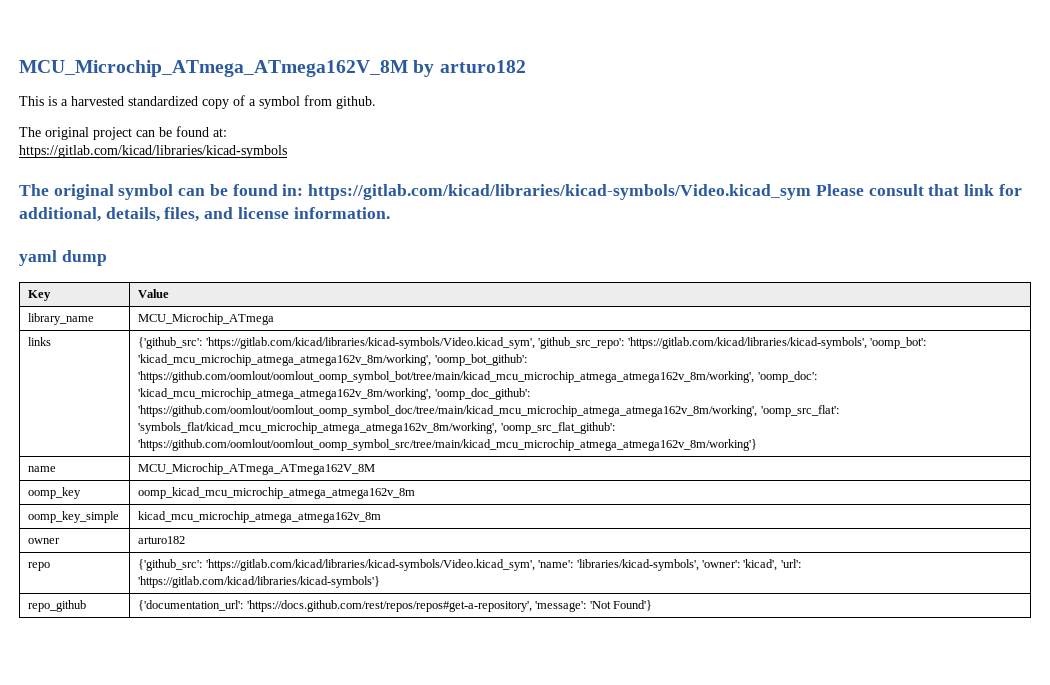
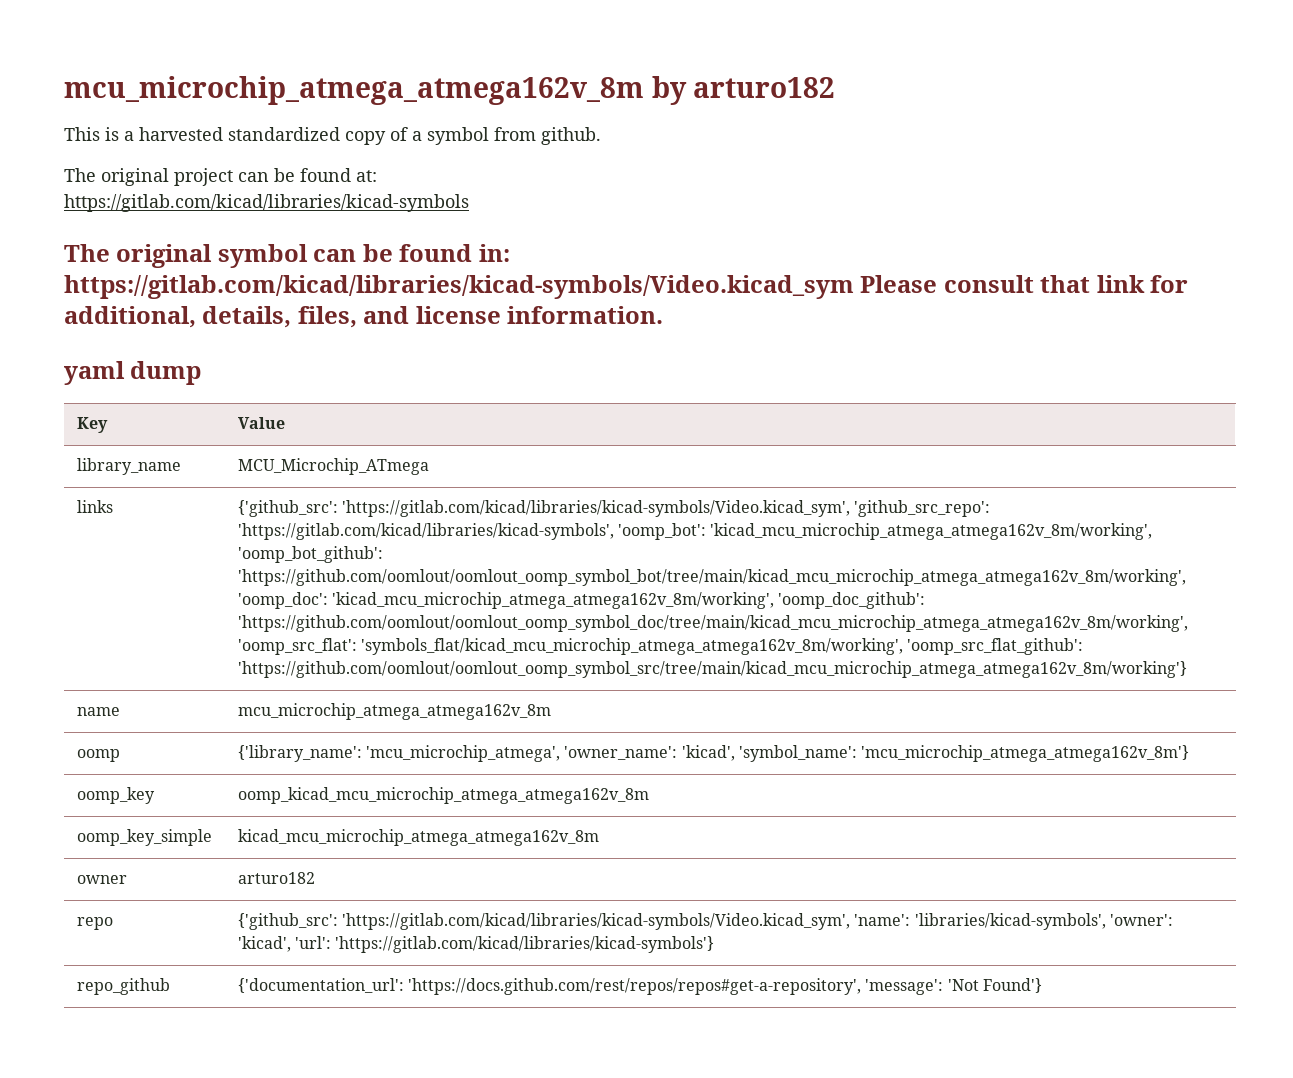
- MCU_Microchip_ATmega_ATmega162V_8M by arturo182
+ mcu_microchip_atmega_atmega162v_8m by arturo182
- name | MCU_Microchip_ATmega_ATmega162V_8M
+ name | mcu_microchip_atmega_atmega162v_8m
+ oomp | {'library_name': 'mcu_microchip_atmega', 'owner_name': 'kicad', 'symbol_name': 'mcu_microchip_atmega_atmega162v_8m'}

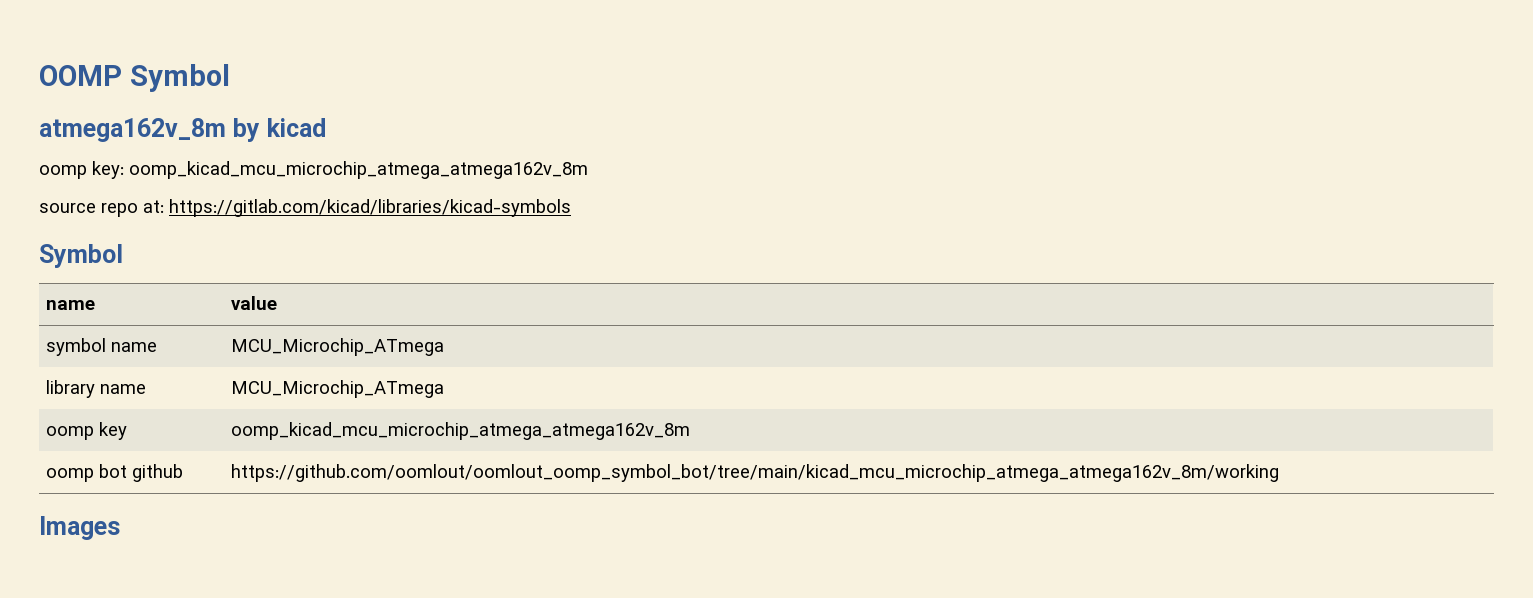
- mcu_microchip_atmega_atmega162v_8m by arturo182
- This is a harvested standardized copy of a symbol from github.
- The original project can be found at:
- https://gitlab.com/kicad/libraries/kicad-symbols
- The original symbol can be found in: https://gitlab.com/kicad/libraries/kicad-symbols/Video.kicad_sym Please consult that link for additional, details, files, and license information.
- yaml dump
- Key | Value
- library_name | MCU_Microchip_ATmega
- links | {'github_src': 'https://gitlab.com/kicad/libraries/kicad-symbols/Video.kicad_sym', 'github_src_repo': 'https://gitlab.com/kicad/libraries/kicad-symbols', 'oomp_bot': 'kicad_mcu_microchip_atmega_atmega162v_8m/working', 'oomp_bot_github': 'https://github.com/oomlout/oomlout_oomp_symbol_bot/tree/main/kicad_mcu_microchip_atmega_atmega162v_8m/working', 'oomp_doc': 'kicad_mcu_microchip_atmega_atmega162v_8m/working', 'oomp_doc_github': 'https://github.com/oomlout/oomlout_oomp_symbol_doc/tree/main/kicad_mcu_microchip_atmega_atmega162v_8m/working', 'oomp_src_flat': 'symbols_flat/kicad_mcu_microchip_atmega_atmega162v_8m/working', 'oomp_src_flat_github': 'https://github.com/oomlout/oomlout_oomp_symbol_src/tree/main/kicad_mcu_microchip_atmega_atmega162v_8m/working'}
- name | mcu_microchip_atmega_atmega162v_8m
- oomp | {'library_name': 'mcu_microchip_atmega', 'owner_name': 'kicad', 'symbol_name': 'mcu_microchip_atmega_atmega162v_8m'}
- oomp_key | oomp_kicad_mcu_microchip_atmega_atmega162v_8m
- oomp_key_simple | kicad_mcu_microchip_atmega_atmega162v_8m
- owner | arturo182
- repo | {'github_src': 'https://gitlab.com/kicad/libraries/kicad-symbols/Video.kicad_sym', 'name': 'libraries/kicad-symbols', 'owner': 'kicad', 'url': 'https://gitlab.com/kicad/libraries/kicad-symbols'}
- repo_github | {'documentation_url': 'https://docs.github.com/rest/repos/repos#get-a-repository', 'message': 'Not Found'}
+ OOMP Symbol
+ atmega162v_8m by kicad
+ oomp key: oomp_kicad_mcu_microchip_atmega_atmega162v_8m
+ source repo at: https://gitlab.com/kicad/libraries/kicad-symbols
+ Symbol
+ name | value
+ symbol name | MCU_Microchip_ATmega
+ library name | MCU_Microchip_ATmega
+ oomp key | oomp_kicad_mcu_microchip_atmega_atmega162v_8m
+ oomp bot github | https://github.com/oomlout/oomlout_oomp_symbol_bot/tree/main/kicad_mcu_microchip_atmega_atmega162v_8m/working
+ Images

